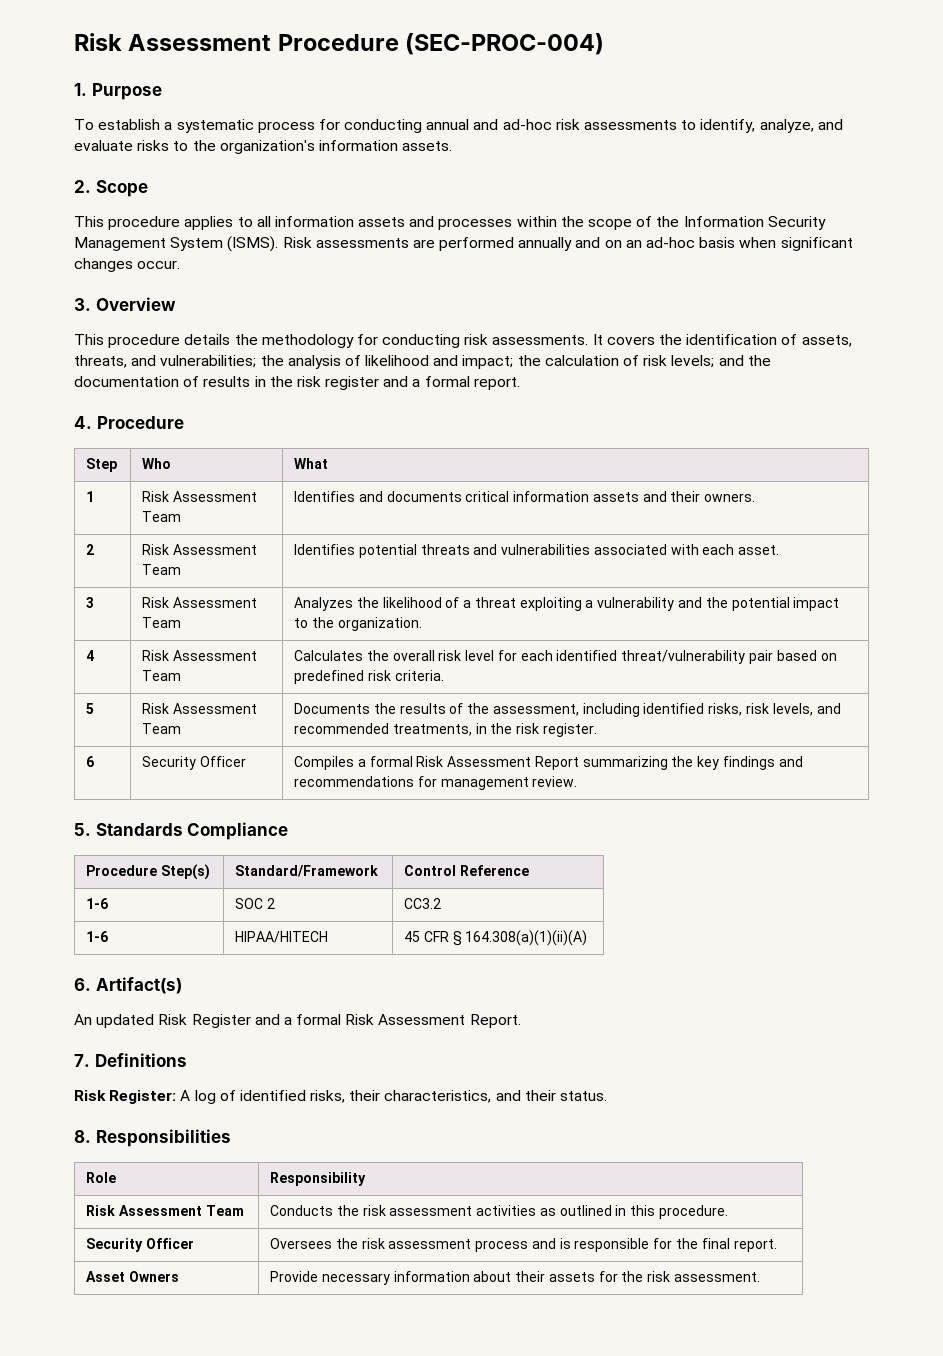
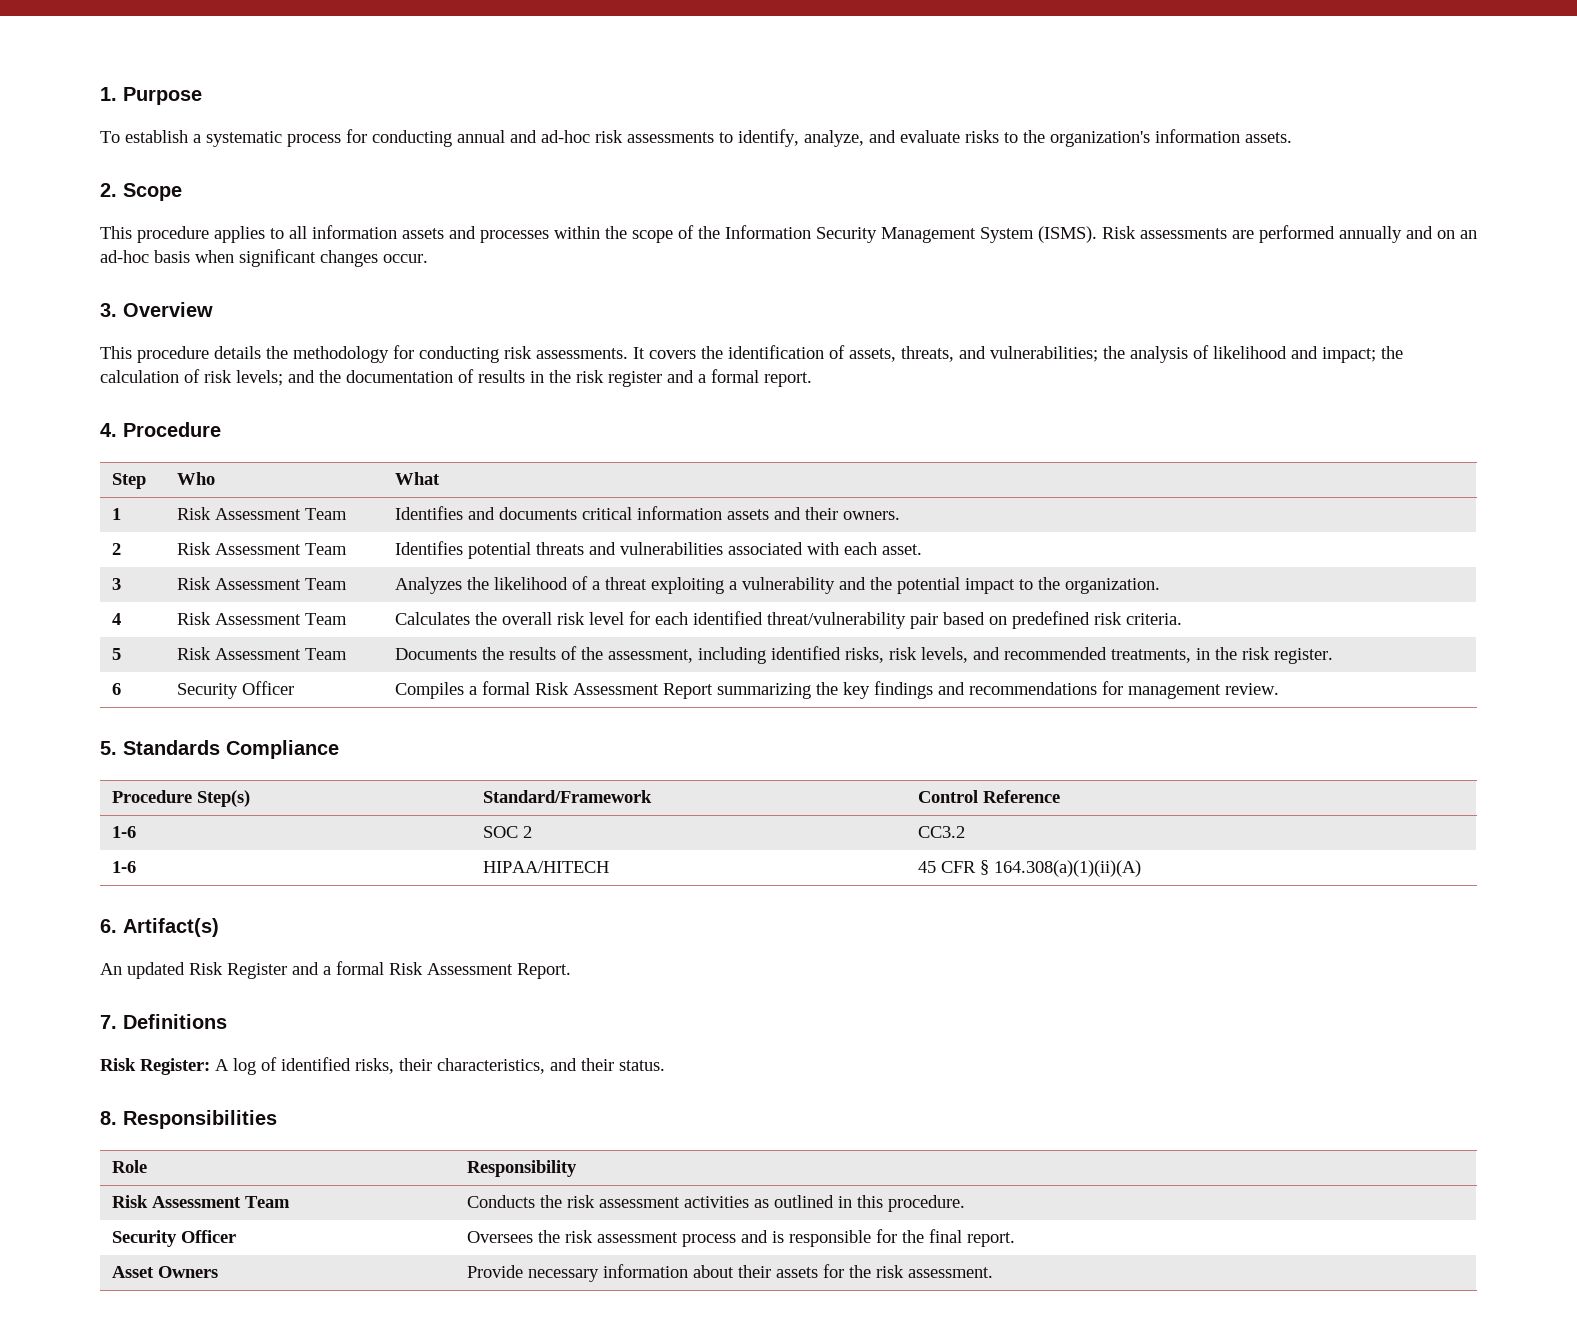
- Risk Assessment Procedure (SEC-PROC-004)

